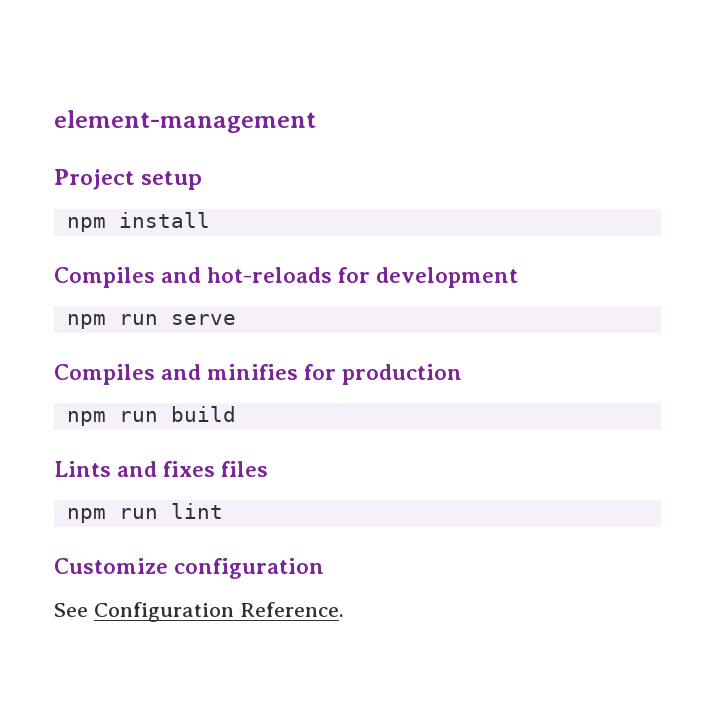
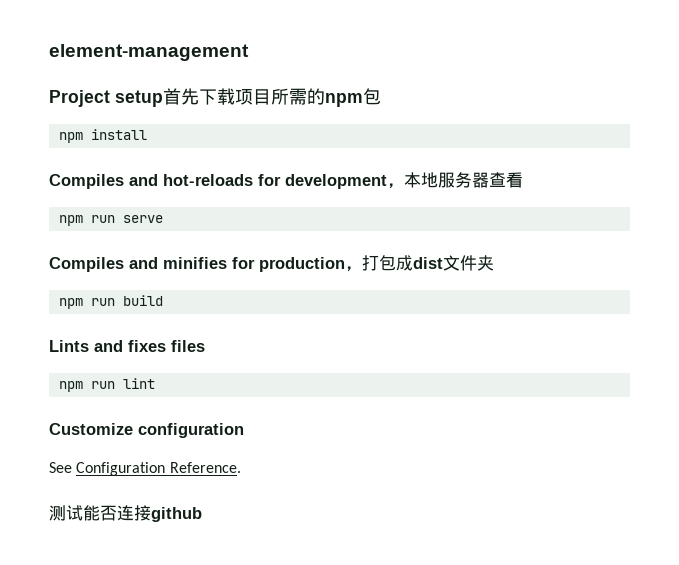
- Project setup
+ Project setup首先下载项目所需的npm包
- Compiles and hot-reloads for development
+ Compiles and hot-reloads for development，本地服务器查看
- Compiles and minifies for production
+ Compiles and minifies for production，打包成dist文件夹
+ 测试能否连接github

